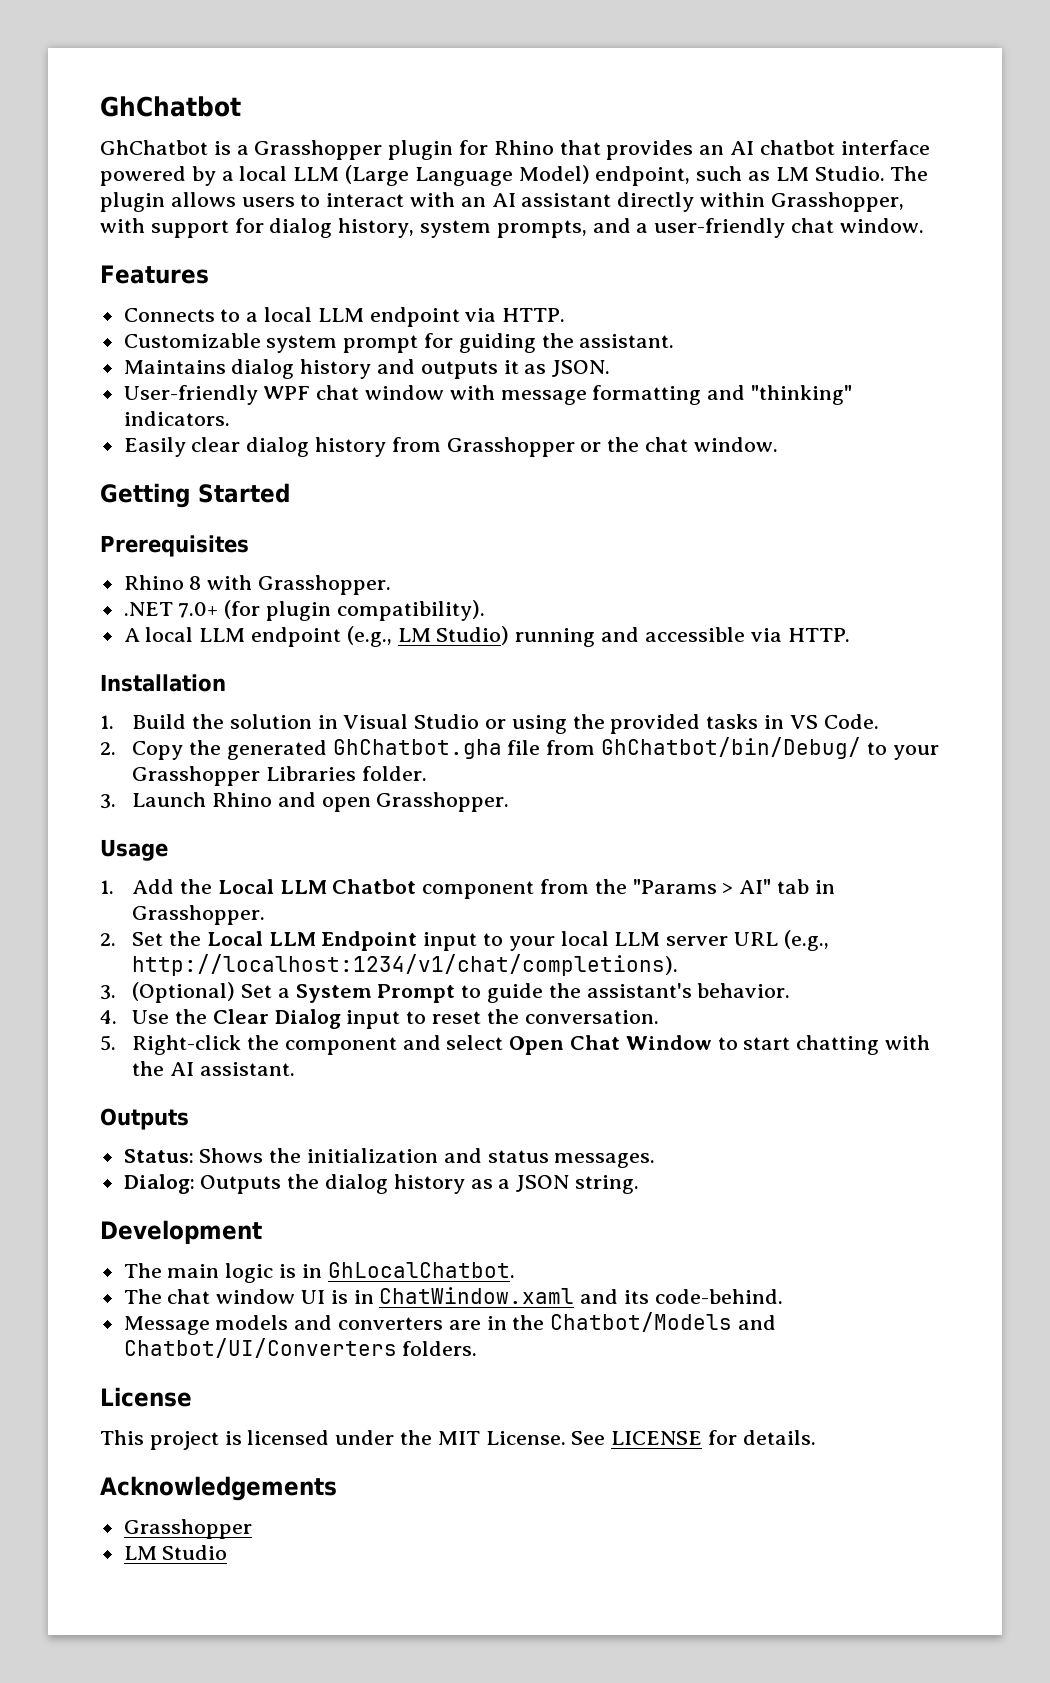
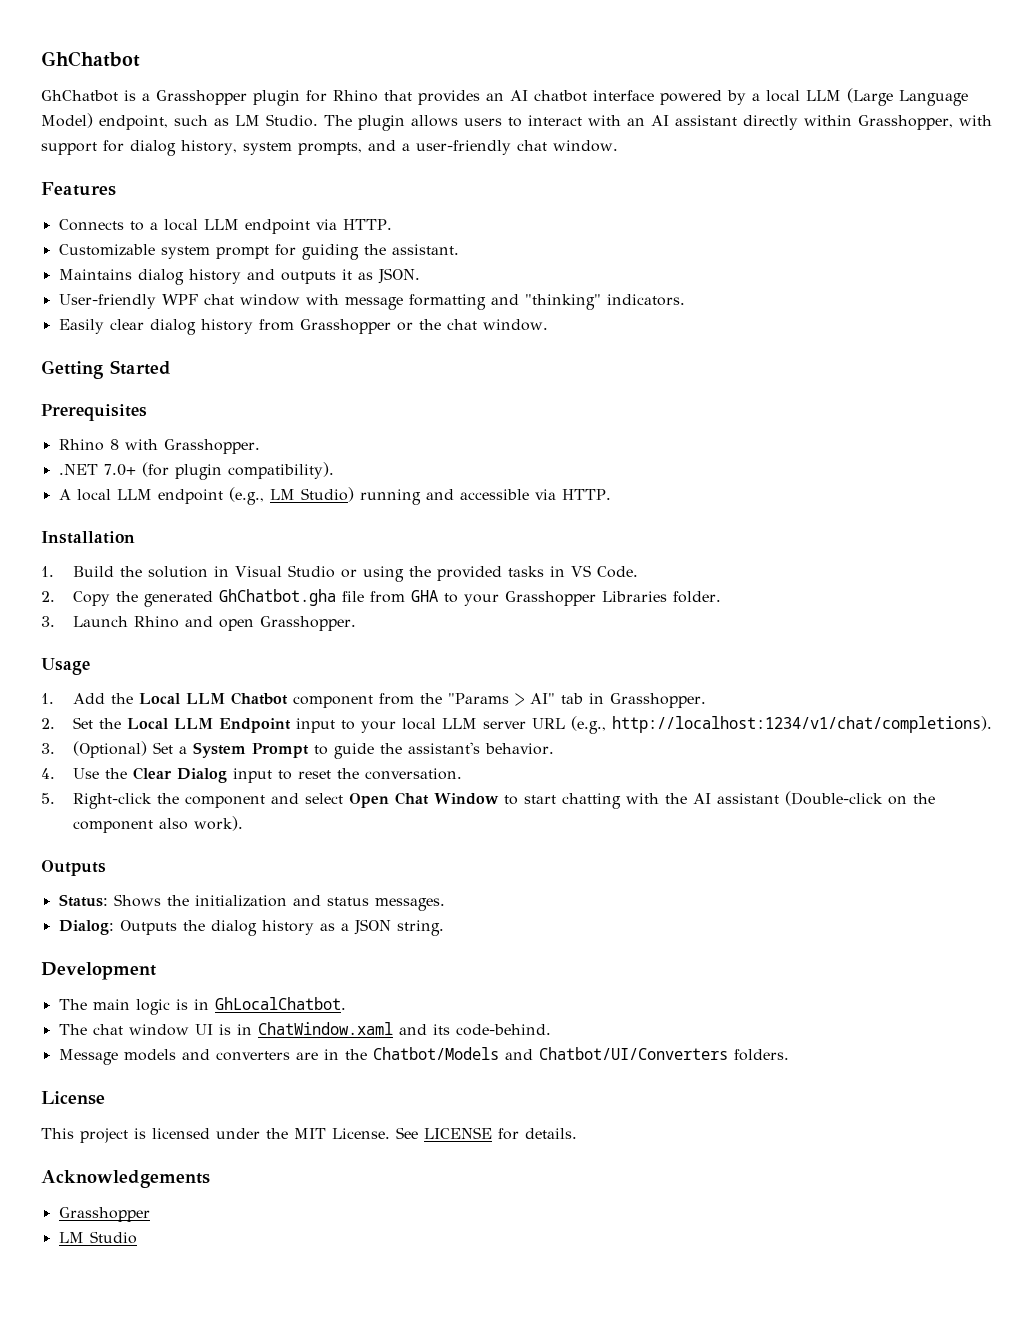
- 2. Copy the generated GhChatbot.gha file from GhChatbot/bin/Debug/ to your Grasshopper Libraries folder.
+ 2. Copy the generated GhChatbot.gha file from GHA to your Grasshopper Libraries folder.
- 5. Right-click the component and select Open Chat Window to start chatting with the AI assistant.
+ 5. Right-click the component and select Open Chat Window to start chatting with the AI assistant (Double-click on the component also work).

